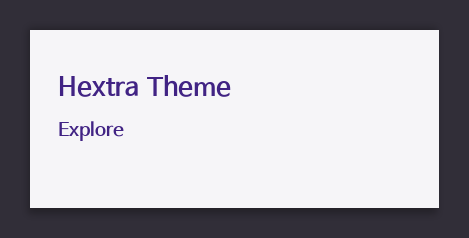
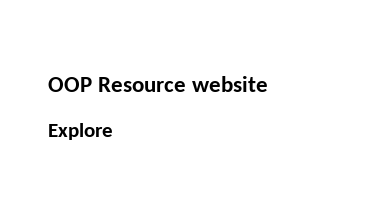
- Hextra Theme
+ OOP Resource website

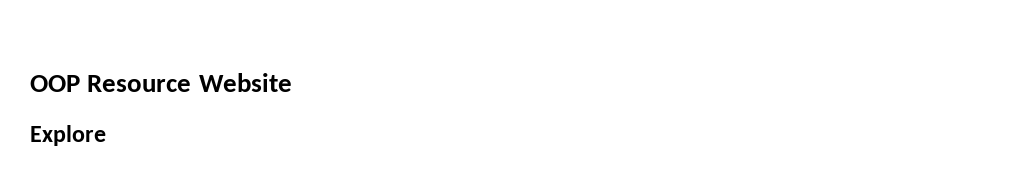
- OOP Resource website
+ OOP Resource Website

